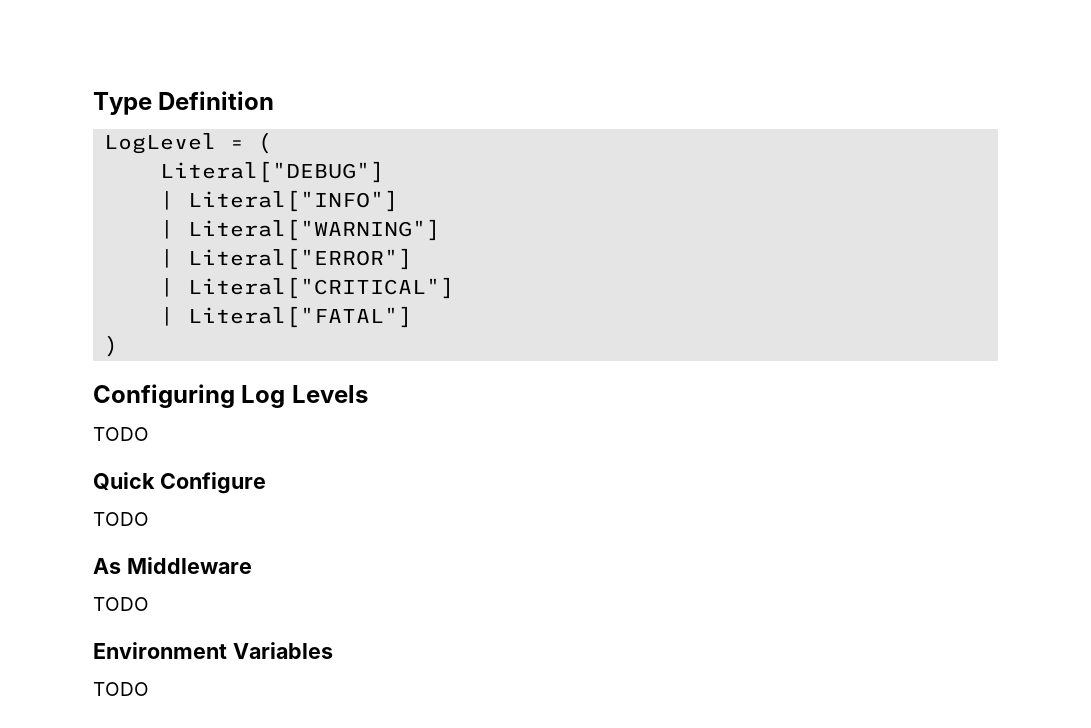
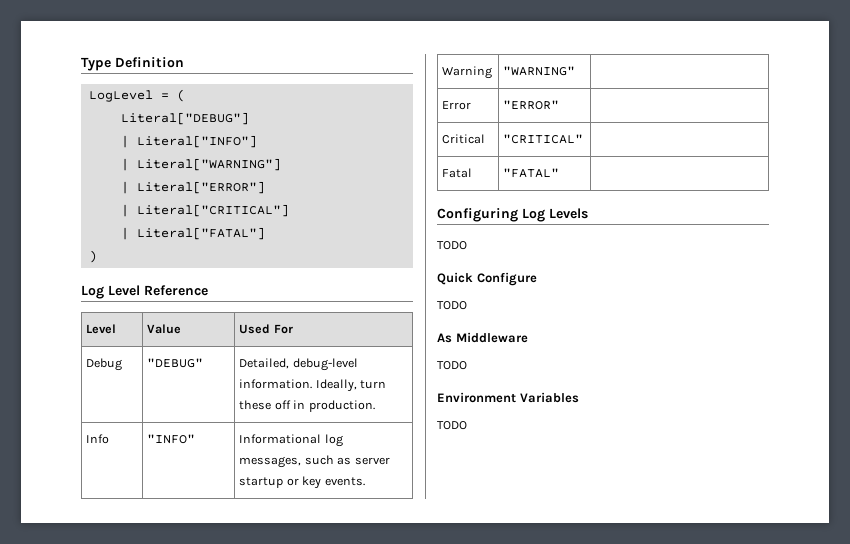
+ Log Level Reference
+ Level | Value | Used For
+ Debug | "DEBUG" | Detailed, debug-level information. Ideally, turn these off in production.
+ Info | "INFO" | Informational log messages, such as server startup or key events.
+ Warning | "WARNING" |
+ Error | "ERROR" |
+ Critical | "CRITICAL" |
+ Fatal | "FATAL" |

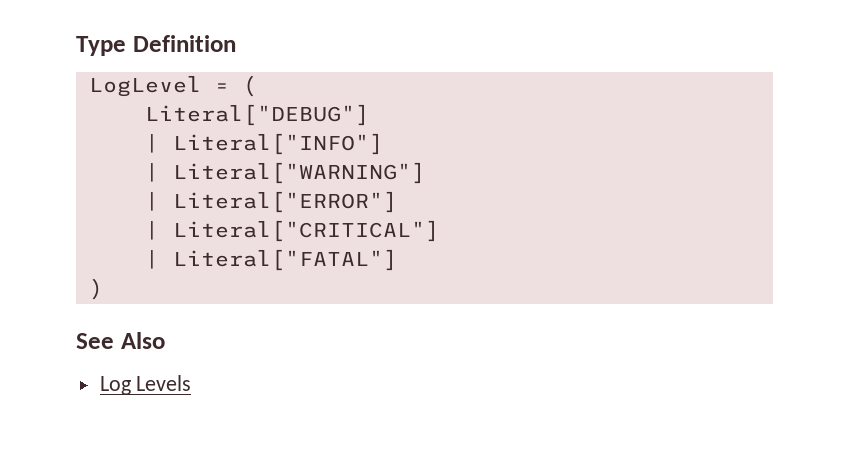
- Log Level Reference
- Level | Value | Used For
- Debug | "DEBUG" | Detailed, debug-level information. Ideally, turn these off in production.
- Info | "INFO" | Informational log messages, such as server startup or key events.
- Warning | "WARNING" |
- Error | "ERROR" |
- Critical | "CRITICAL" |
- Fatal | "FATAL" |
- Configuring Log Levels
- TODO
- Quick Configure
- TODO
- As Middleware
- TODO
- Environment Variables
- TODO
+ See Also
+ Log Levels

